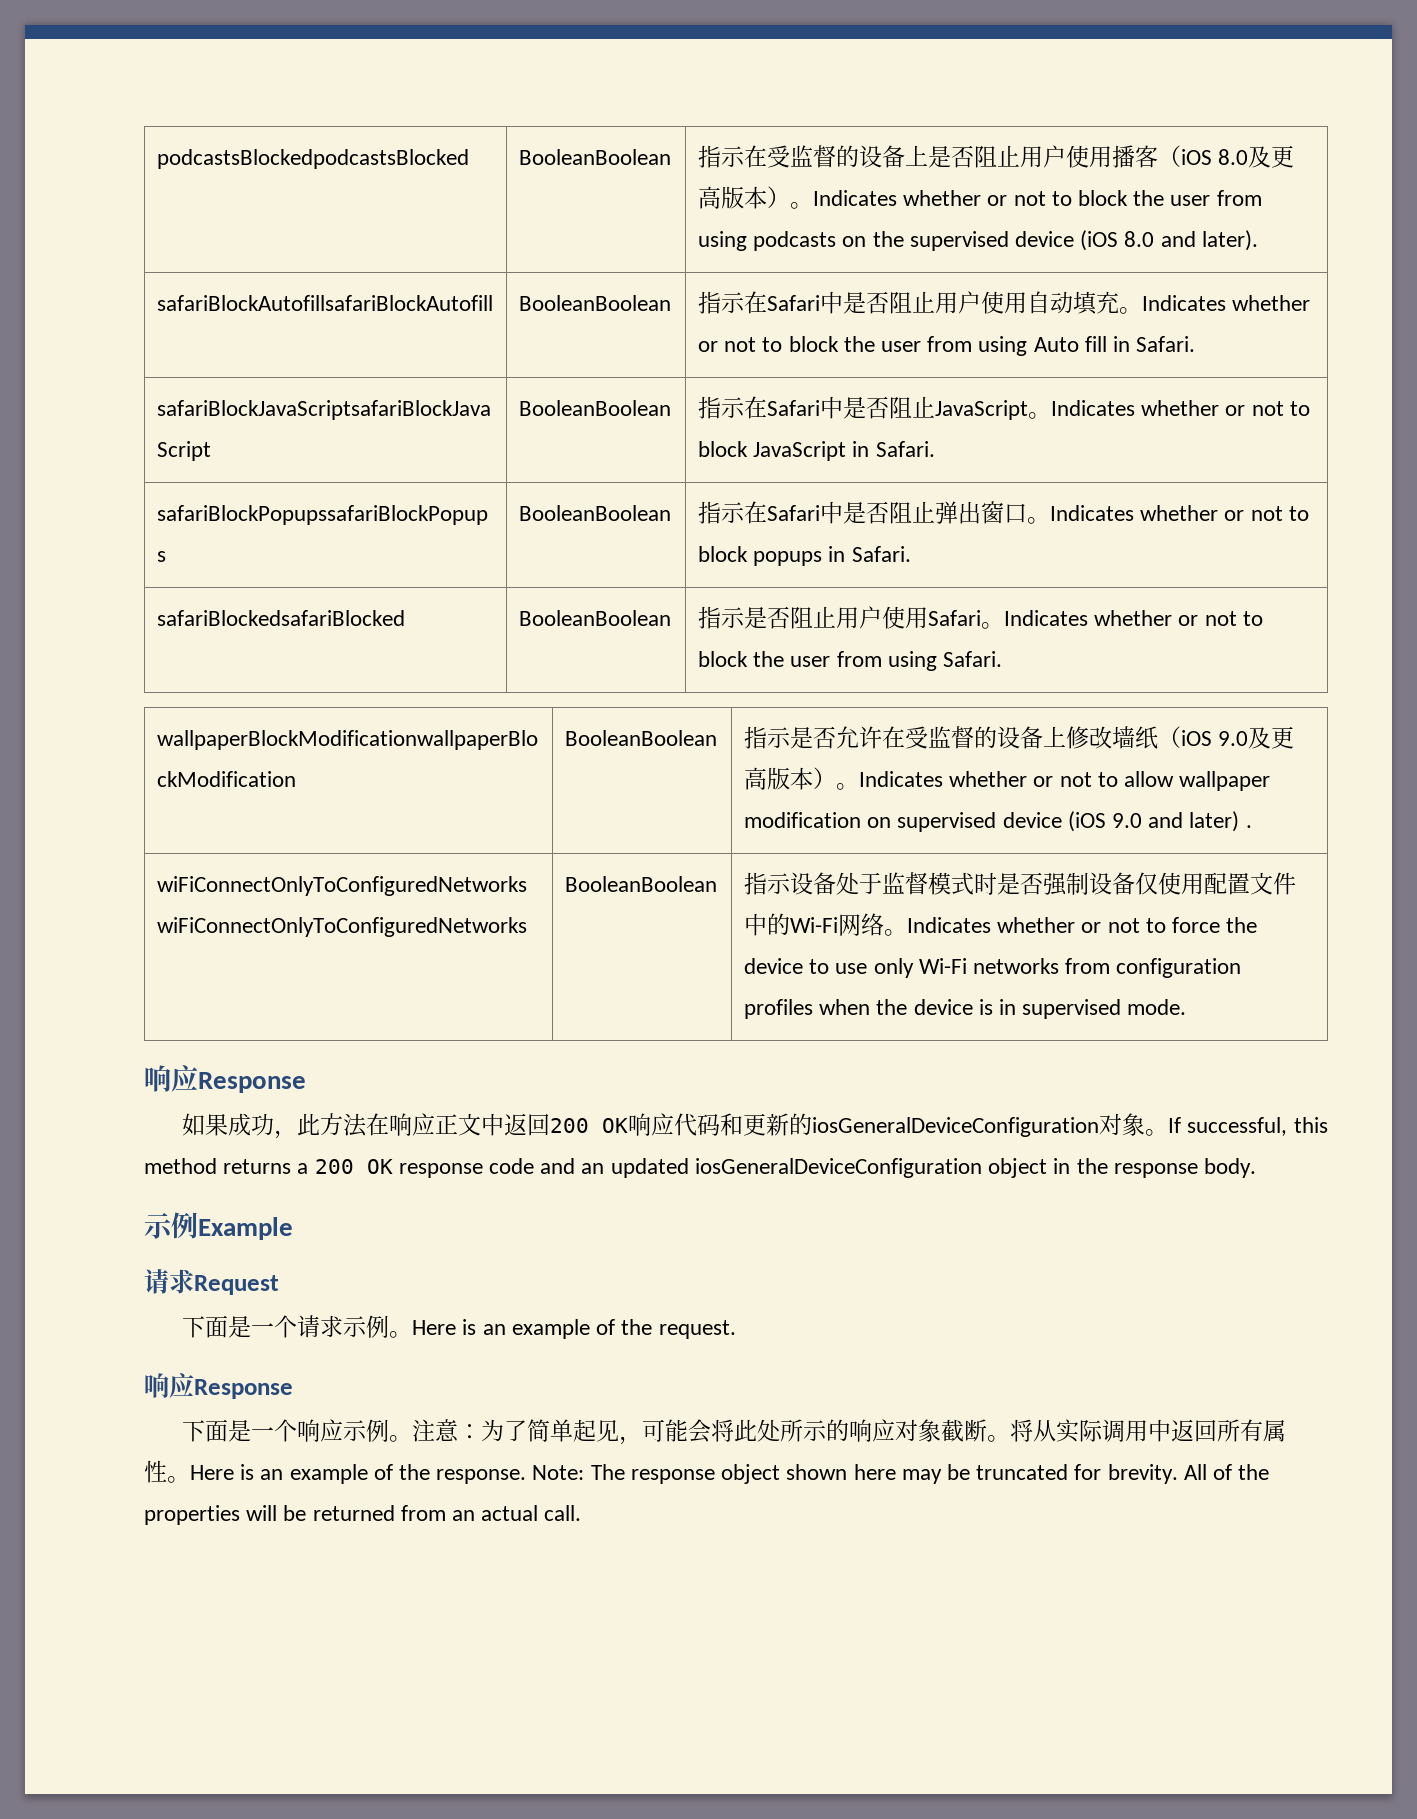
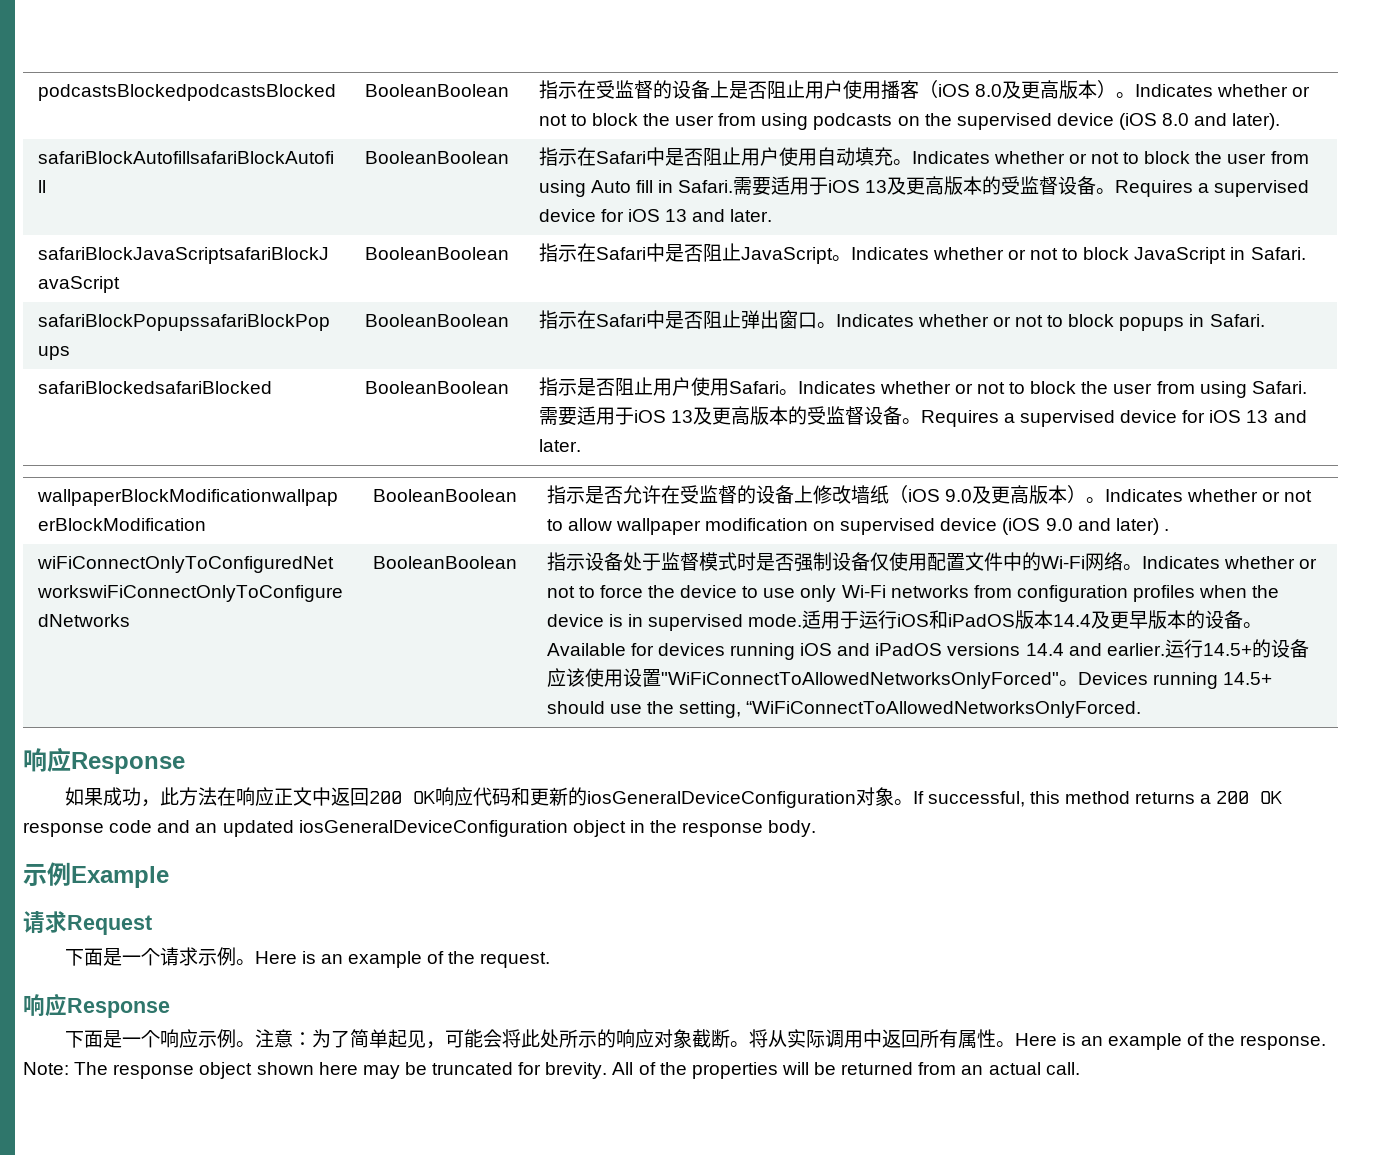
- Indicates whether or not to block the user from using Auto fill in Safari.
+ Indicates whether or not to block the user from using Auto fill in Safari.需要适用于iOS 13及更高版本的受监督设备。Requires a supervised device for iOS 13 and later.
- safariBlockedsafariBlocked | BooleanBoolean | 指示是否阻止用户使用Safari。Indicates whether or not to block the user from using Safari.
+ safariBlockedsafariBlocked | BooleanBoolean | 指示是否阻止用户使用Safari。Indicates whether or not to block the user from using Safari.需要适用于iOS 13及更高版本的受监督设备。Requires a supervised device for iOS 13 and later.
+ 适用于运行iOS和iPadOS版本14.4及更早版本的设备。Available for devices running iOS and iPadOS versions 14.4 and earlier.运行14.5+的设备应该使用设置"WiFiConnectToAllowedNetworksOnlyForced"。Devices running 14.5+ should use the setting, “WiFiConnectToAllowedNetworksOnlyForced.

